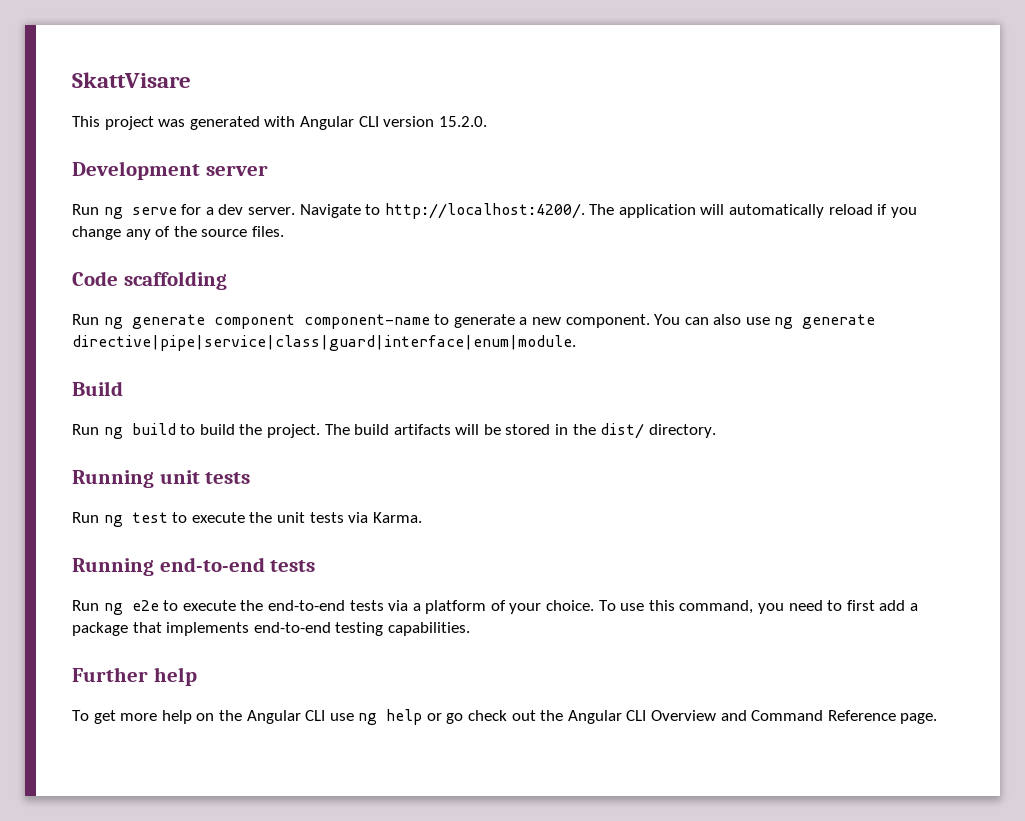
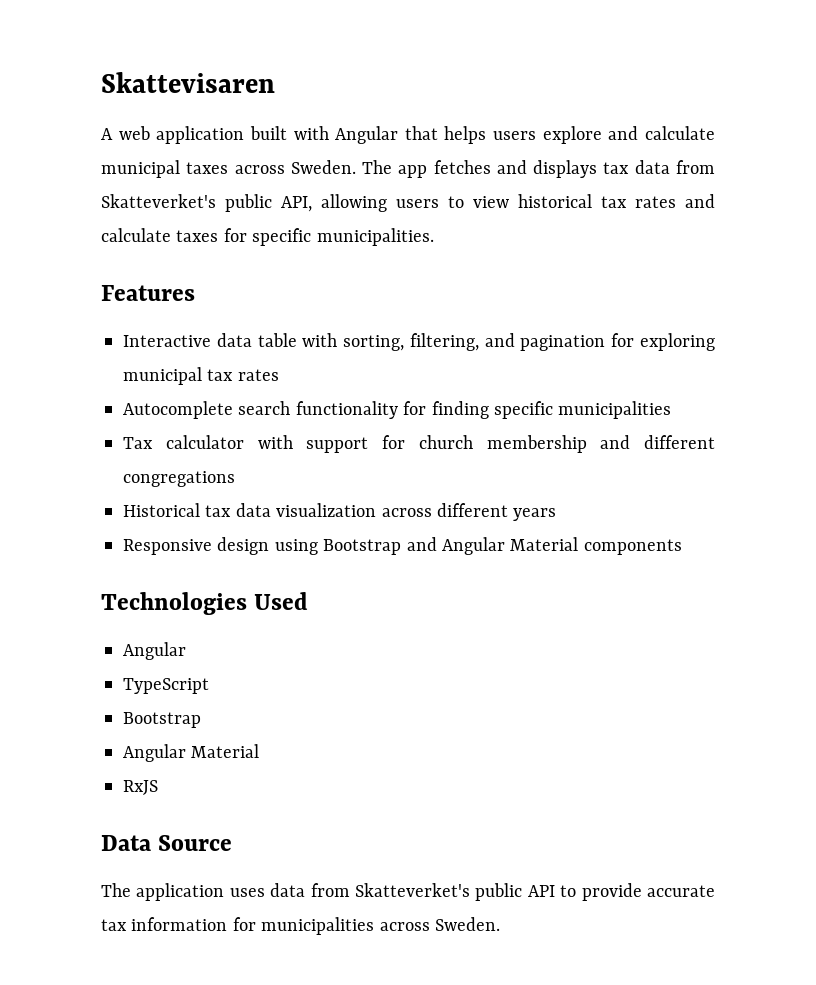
- SkattVisare
- This project was generated with Angular CLI version 15.2.0.
- Development server
- Run ng serve for a dev server. Navigate to http://localhost:4200/. The application will automatically reload if you change any of the source files.
- Code scaffolding
- Run ng generate component component-name to generate a new component. You can also use ng generate directive|pipe|service|class|guard|interface|enum|module.
- Build
- Run ng build to build the project. The build artifacts will be stored in the dist/ directory.
- Running unit tests
- Run ng test to execute the unit tests via Karma.
- Running end-to-end tests
- Run ng e2e to execute the end-to-end tests via a platform of your choice. To use this command, you need to first add a package that implements end-to-end testing capabilities.
- Further help
- To get more help on the Angular CLI use ng help or go check out the Angular CLI Overview and Command Reference page.
+ Skattevisaren
+ A web application built with Angular that helps users explore and calculate municipal taxes across Sweden. The app fetches and displays tax data from Skatteverket's public API, allowing users to view historical tax rates and calculate taxes for specific municipalities.
+ Features
+ Interactive data table with sorting, filtering, and pagination for exploring municipal tax rates
+ Autocomplete search functionality for finding specific municipalities
+ Tax calculator with support for church membership and different congregations
+ Historical tax data visualization across different years
+ Responsive design using Bootstrap and Angular Material components
+ Technologies Used
+ Angular
+ TypeScript
+ Bootstrap
+ Angular Material
+ RxJS
+ Data Source
+ The application uses data from Skatteverket's public API to provide accurate tax information for municipalities across Sweden.

